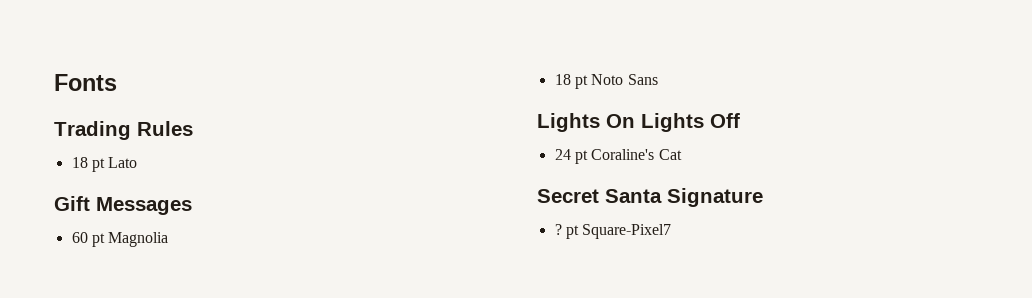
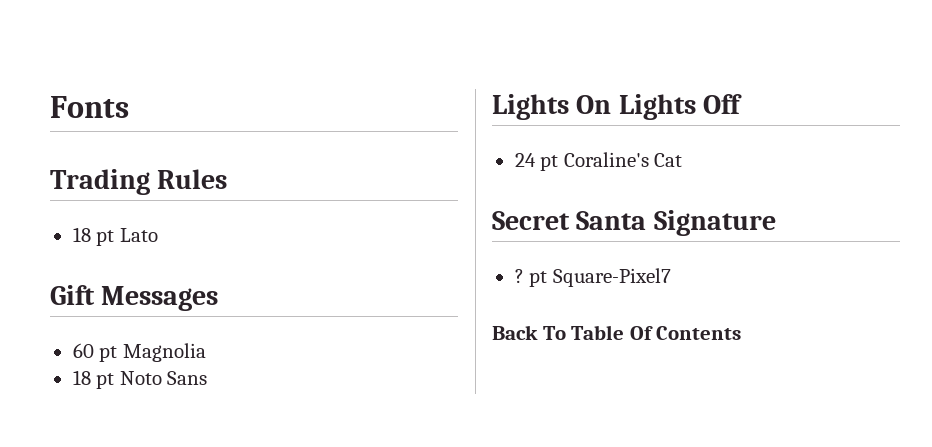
+ Back To Table Of Contents

